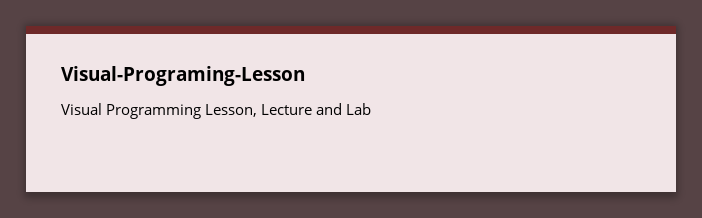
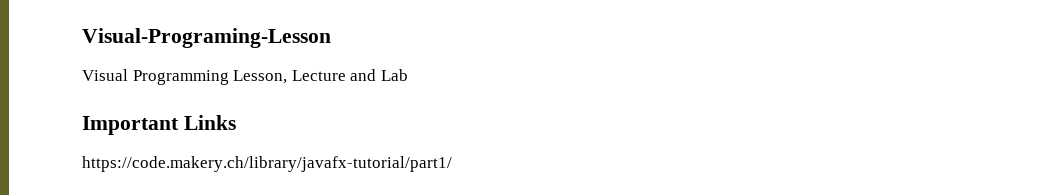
+ Important Links
+ https://code.makery.ch/library/javafx-tutorial/part1/

